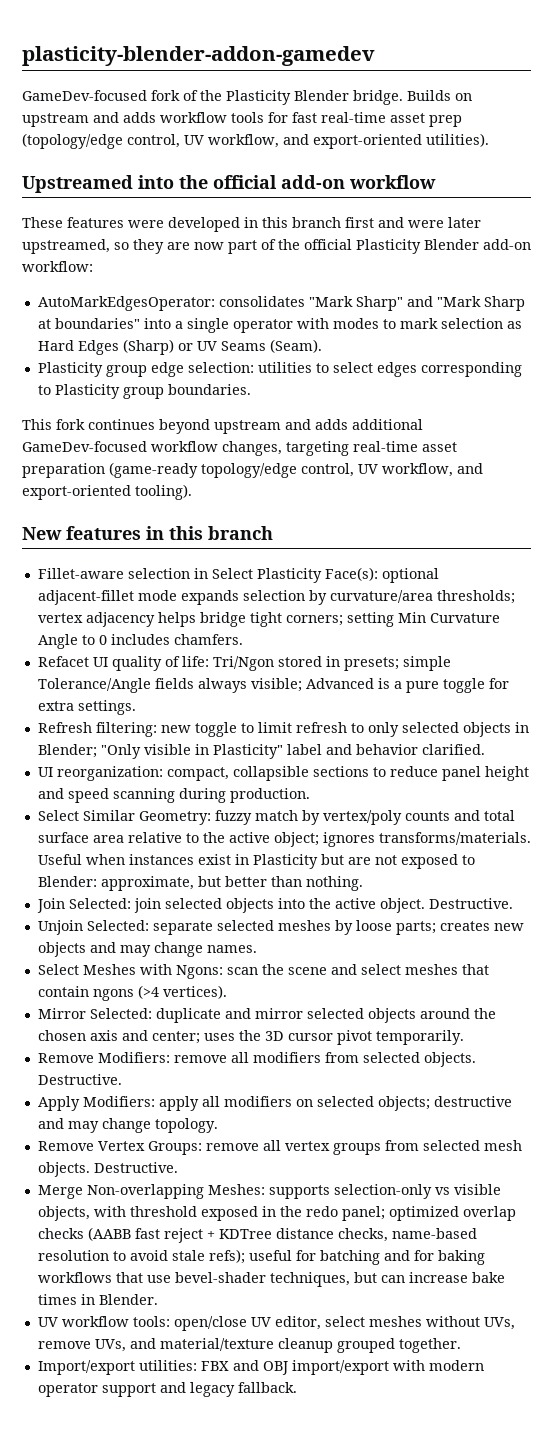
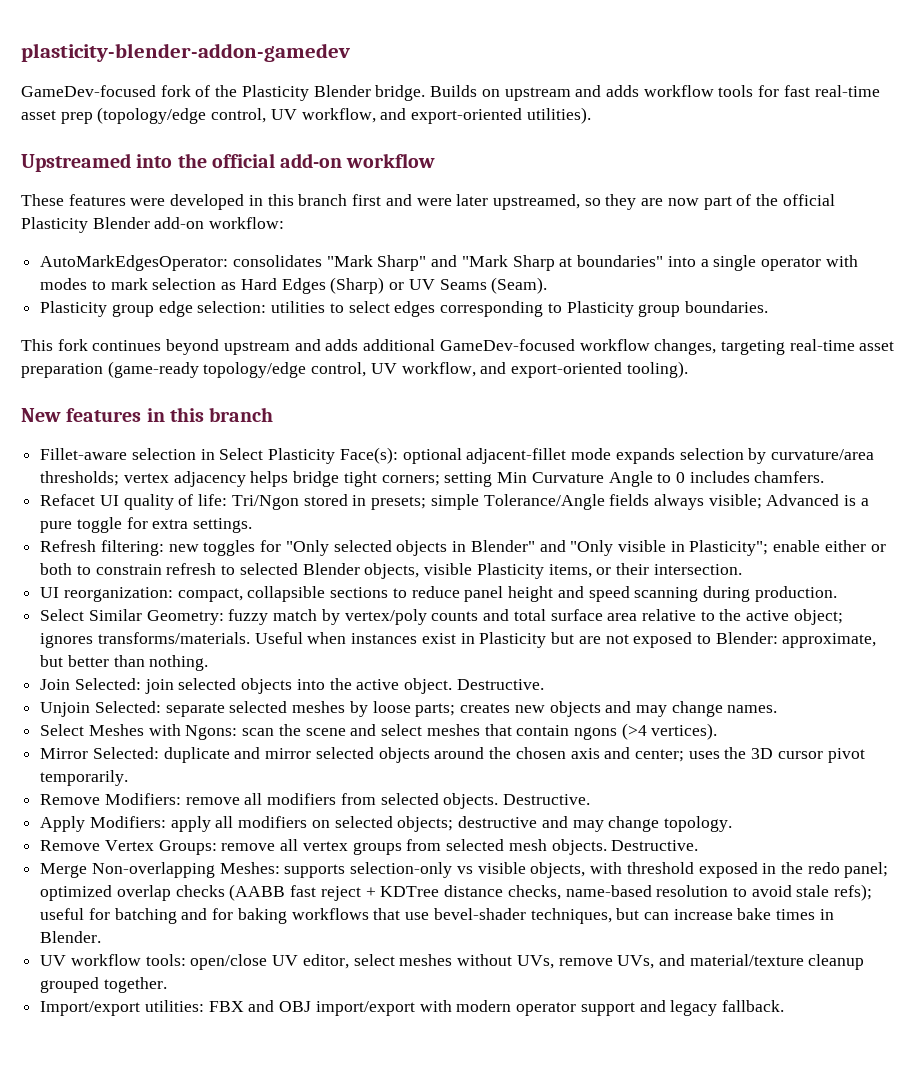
- Refresh filtering: new toggle to limit refresh to only selected objects in Blender; "Only visible in Plasticity" label and behavior clarified.
+ Refresh filtering: new toggles for "Only selected objects in Blender" and "Only visible in Plasticity"; enable either or both to constrain refresh to selected Blender objects, visible Plasticity items, or their intersection.

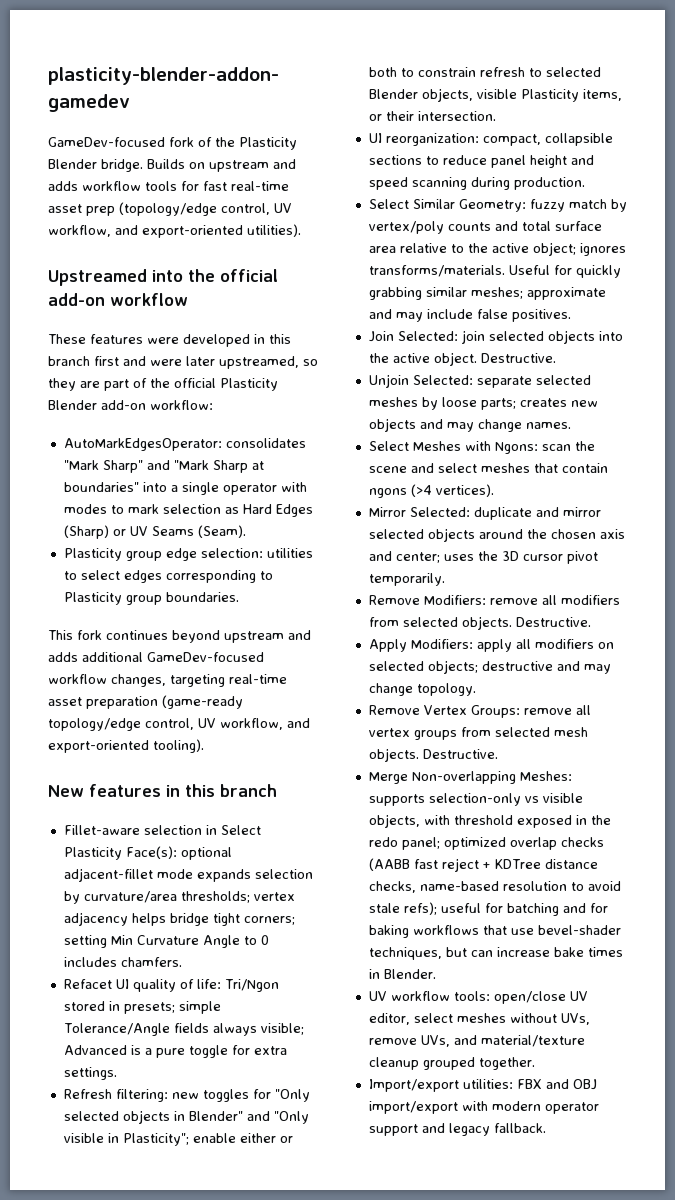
- These features were developed in this branch first and were later upstreamed, so they are now part of the official Plasticity Blender add-on workflow:
+ These features were developed in this branch first and were later upstreamed, so they are part of the official Plasticity Blender add-on workflow:
- Useful when instances exist in Plasticity but are not exposed to Blender: approximate, but better than nothing.
+ Useful for quickly grabbing similar meshes; approximate and may include false positives.

